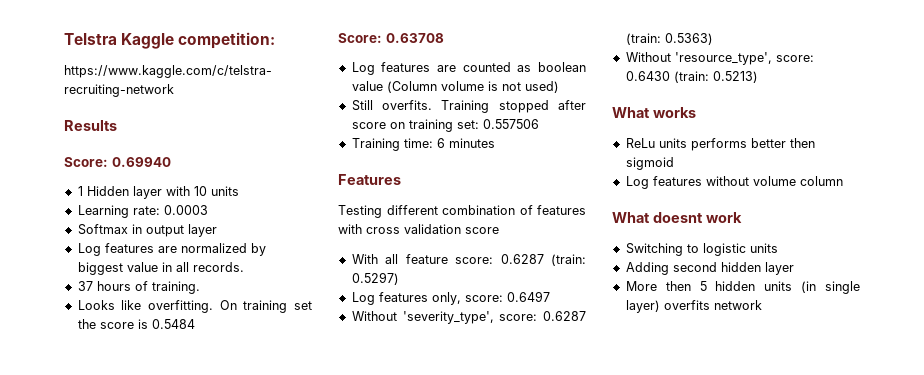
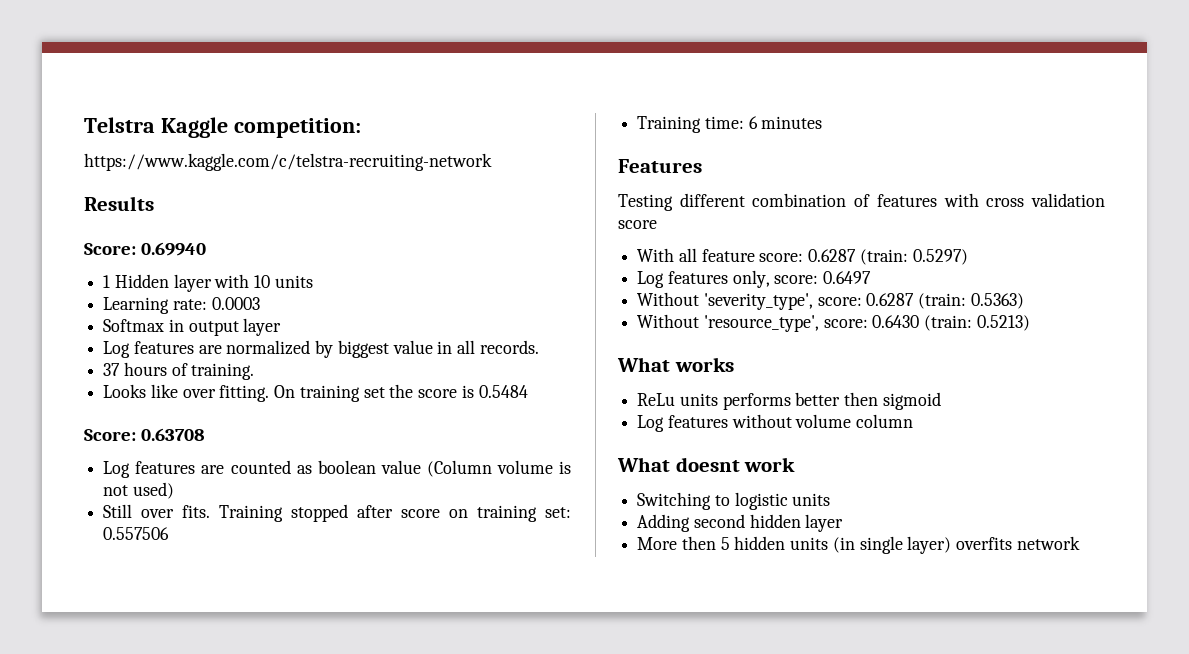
- Looks like overfitting.
+ Looks like over fitting.
- Still overfits.
+ Still over fits.

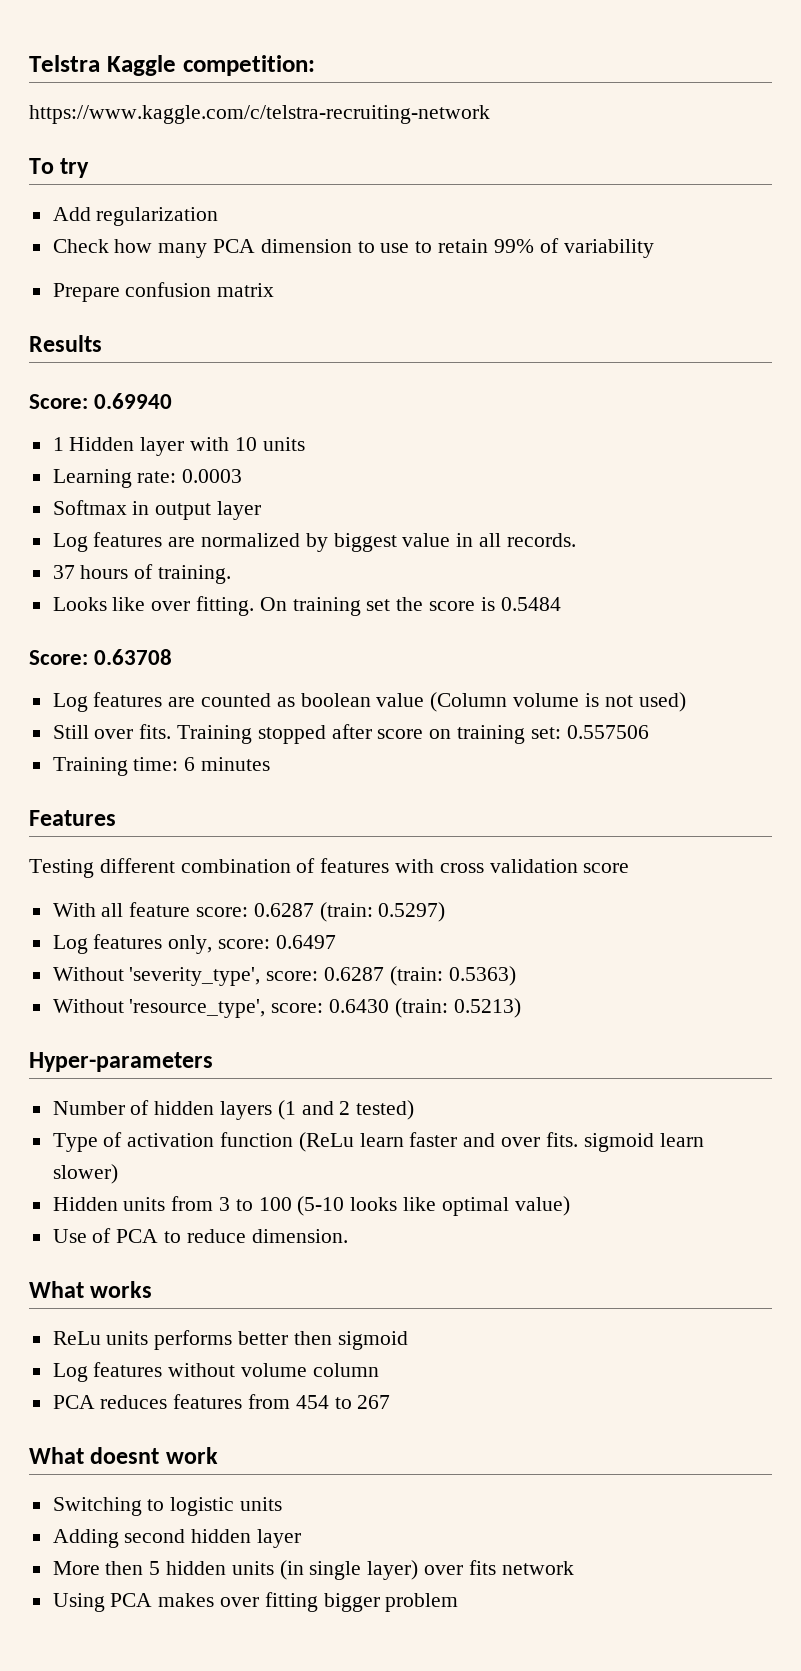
+ To try
+ Add regularization
+ Check how many PCA dimension to use to retain 99% of variability
+ Prepare confusion matrix
+ Hyper-parameters
+ Number of hidden layers (1 and 2 tested)
+ Type of activation function (ReLu learn faster and over fits. sigmoid learn slower)
+ Hidden units from 3 to 100 (5-10 looks like optimal value)
+ Use of PCA to reduce dimension.
+ PCA reduces features from 454 to 267
- More then 5 hidden units (in single layer) overfits network
+ More then 5 hidden units (in single layer) over fits network
+ Using PCA makes over fitting bigger problem

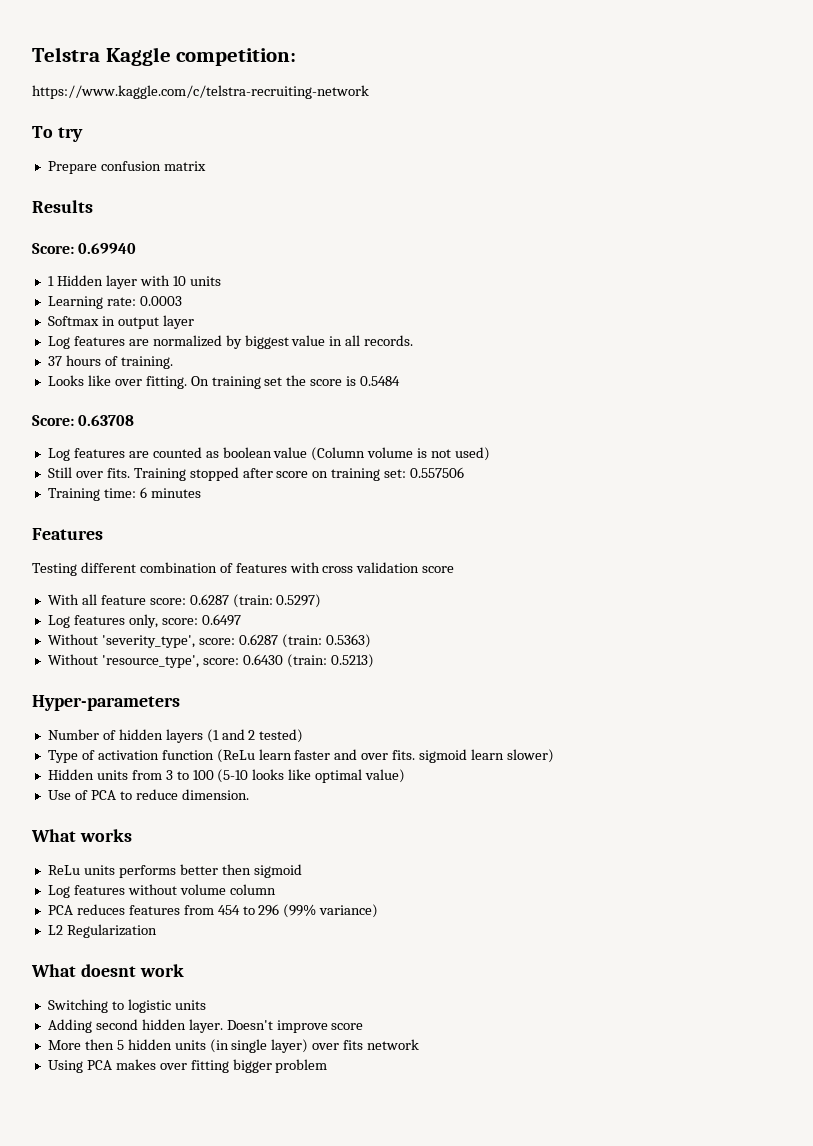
- Add regularization
- Check how many PCA dimension to use to retain 99% of variability
- PCA reduces features from 454 to 267
+ PCA reduces features from 454 to 296 (99% variance)
+ L2 Regularization
- Adding second hidden layer
+ Adding second hidden layer. Doesn't improve score

